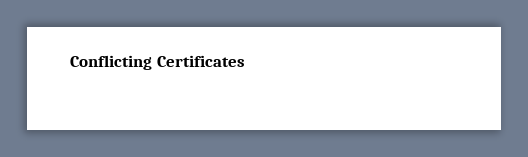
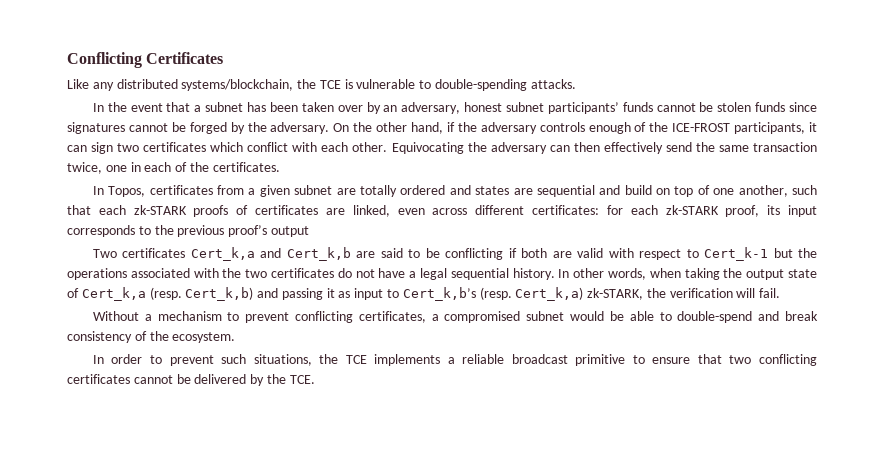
+ Like any distributed systems/blockchain, the TCE is vulnerable to double-spending attacks.
+ In the event that a subnet has been taken over by an adversary, honest subnet participants’ funds cannot be stolen funds since signatures cannot be forged by the adversary. On the other hand, if the adversary controls enough of the ICE-FROST participants, it can sign two certificates which conflict with each other. Equivocating the adversary can then effectively send the same transaction twice, one in each of the certificates.
+ In Topos, certificates from a given subnet are totally ordered and states are sequential and build on top of one another, such that each zk-STARK proofs of certificates are linked, even across different certificates: for each zk-STARK proof, its input corresponds to the previous proof’s output
+ Two certificates Cert_k,a and Cert_k,b are said to be conflicting if both are valid with respect to Cert_k-1 but the operations associated with the two certificates do not have a legal sequential history. In other words, when taking the output state of Cert_k,a (resp. Cert_k,b) and passing it as input to Cert_k,b’s (resp. Cert_k,a) zk-STARK, the verification will fail.
+ Without a mechanism to prevent conflicting certificates, a compromised subnet would be able to double-spend and break consistency of the ecosystem.
+ In order to prevent such situations, the TCE implements a reliable broadcast primitive to ensure that two conflicting certificates cannot be delivered by the TCE.

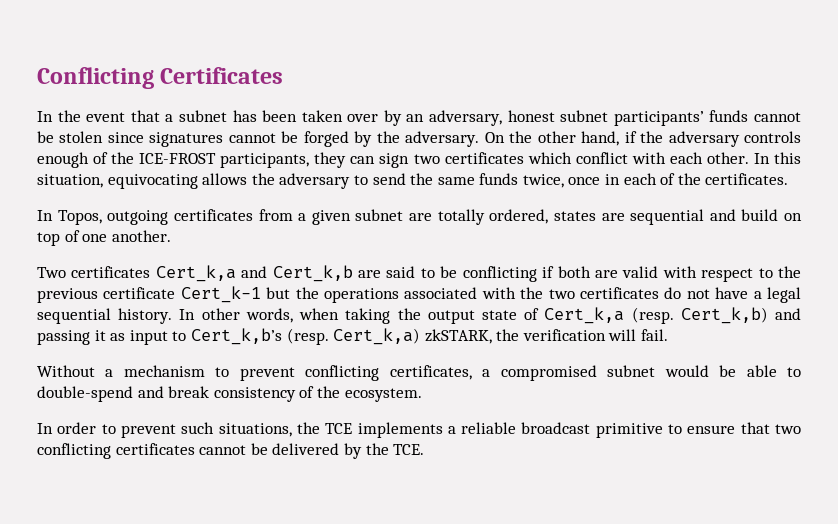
- Like any distributed systems/blockchain, the TCE is vulnerable to double-spending attacks.
- In the event that a subnet has been taken over by an adversary, honest subnet participants’ funds cannot be stolen funds since signatures cannot be forged by the adversary.
+ In the event that a subnet has been taken over by an adversary, honest subnet participants’ funds cannot be stolen since signatures cannot be forged by the adversary.
- On the other hand, if the adversary controls enough of the ICE-FROST participants, it can sign two certificates which conflict with each other.
+ On the other hand, if the adversary controls enough of the ICE-FROST participants, they can sign two certificates which conflict with each other.
- Equivocating the adversary can then effectively send the same transaction twice, one in each of the certificates.
+ In this situation, equivocating allows the adversary to send the same funds twice, once in each of the certificates.
- In Topos, certificates from a given subnet are totally ordered and states are sequential and build on top of one another, such that each zk-STARK proofs of certificates are linked, even across different certificates: for each zk-STARK proof, its input corresponds to the previous proof’s output
+ In Topos, outgoing certificates from a given subnet are totally ordered, states are sequential and build on top of one another.
- Two certificates Cert_k,a and Cert_k,b are said to be conflicting if both are valid with respect to Cert_k-1 but the operations associated with the two certificates do not have a legal sequential history.
+ Two certificates Cert_k,a and Cert_k,b are said to be conflicting if both are valid with respect to the previous certificate Cert_k-1 but the operations associated with the two certificates do not have a legal sequential history.
- In other words, when taking the output state of Cert_k,a (resp. Cert_k,b) and passing it as input to Cert_k,b’s (resp. Cert_k,a) zk-STARK, the verification will fail.
+ In other words, when taking the output state of Cert_k,a (resp. Cert_k,b) and passing it as input to Cert_k,b’s (resp. Cert_k,a) zkSTARK, the verification will fail.

